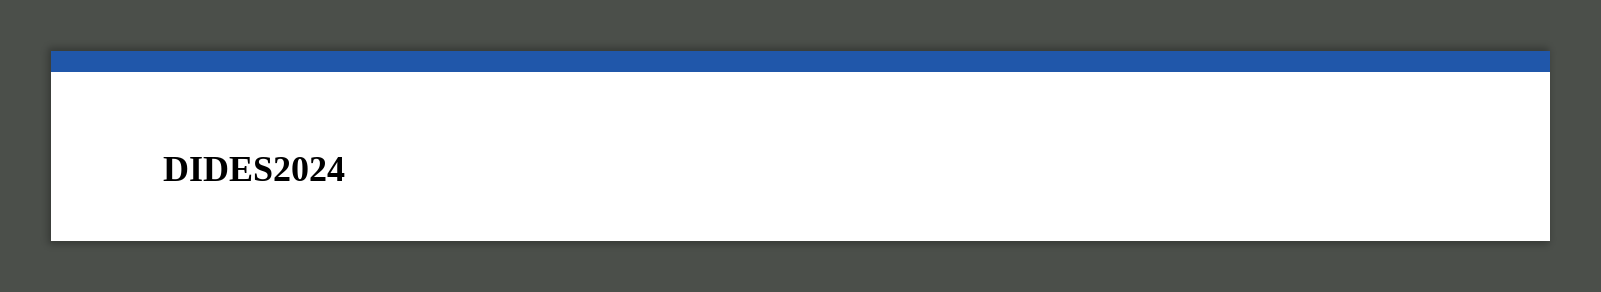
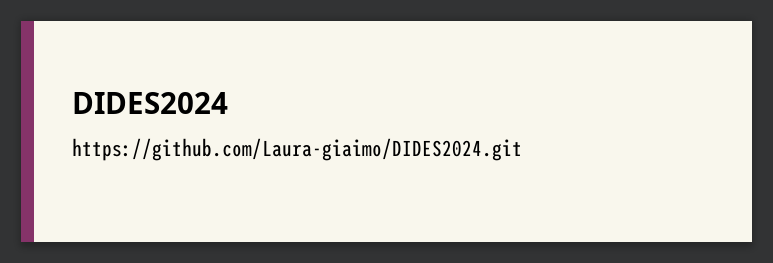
+ https://github.com/Laura-giaimo/DIDES2024.git

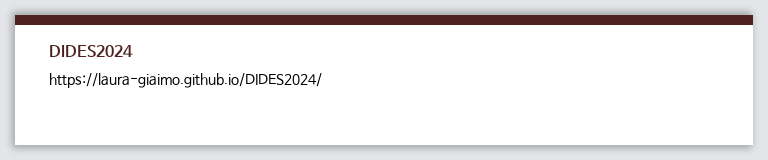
- https://github.com/Laura-giaimo/DIDES2024.git
+ https://laura-giaimo.github.io/DIDES2024/

